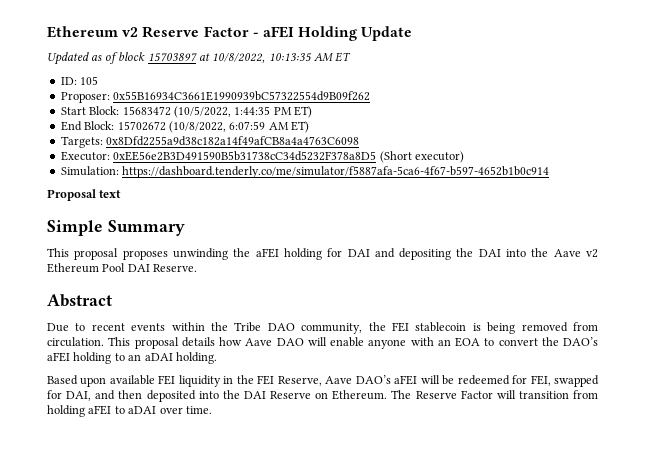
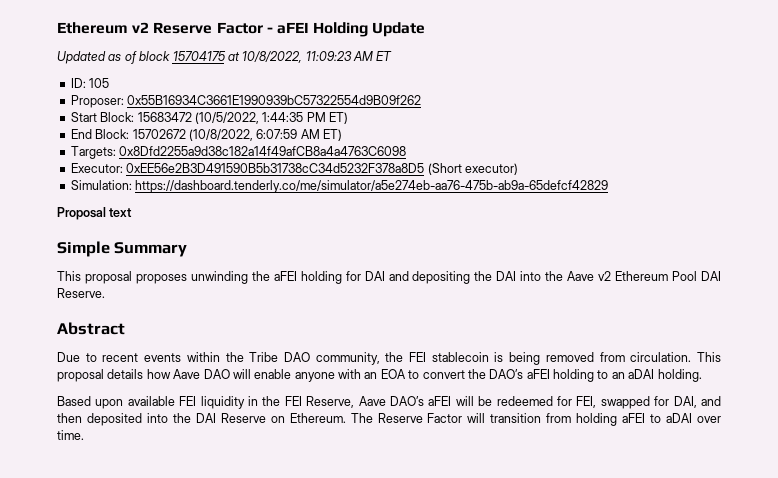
- Updated as of block 15703897 at 10/8/2022, 10:13:35 AM ET
+ Updated as of block 15704175 at 10/8/2022, 11:09:23 AM ET
- Simulation: https://dashboard.tenderly.co/me/simulator/f5887afa-5ca6-4f67-b597-4652b1b0c914
+ Simulation: https://dashboard.tenderly.co/me/simulator/a5e274eb-aa76-475b-ab9a-65defcf42829

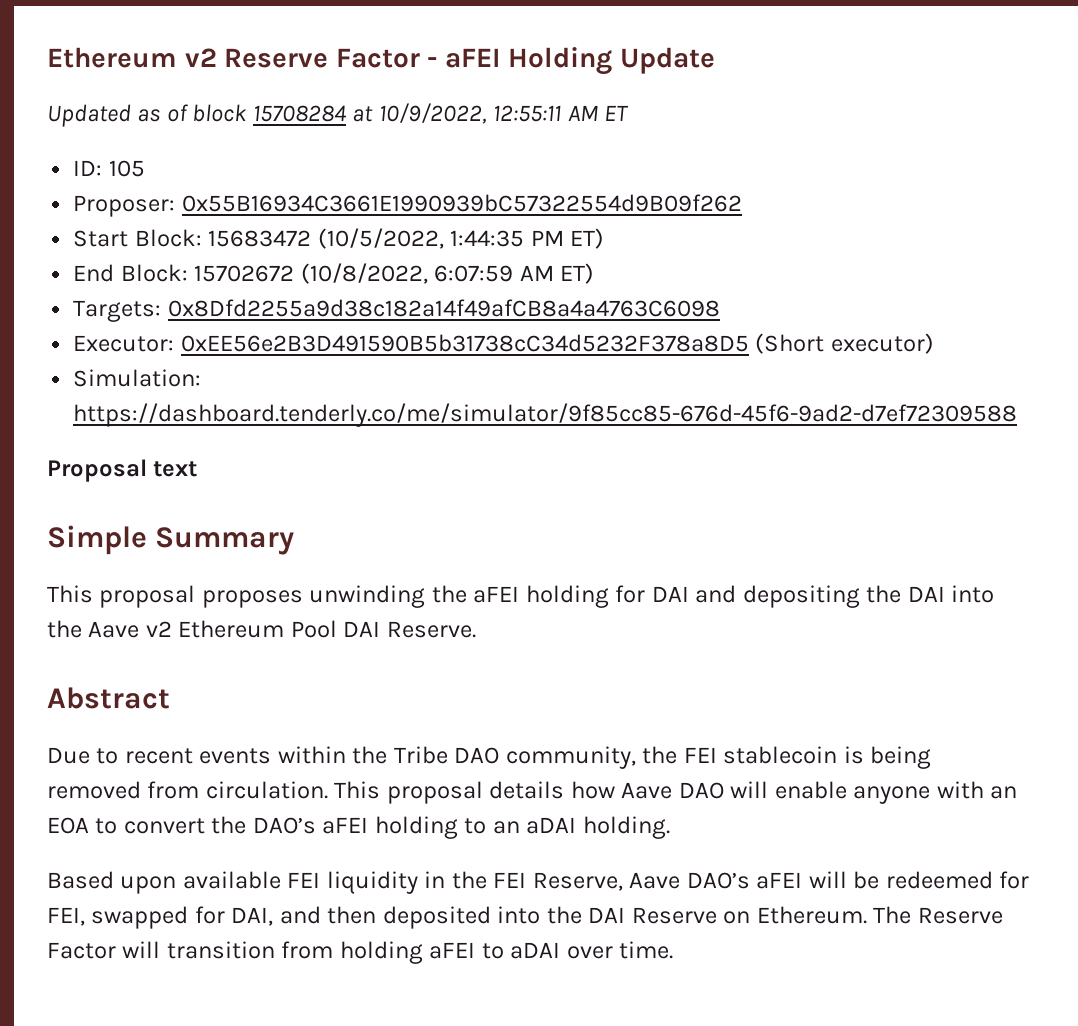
- Updated as of block 15704175 at 10/8/2022, 11:09:23 AM ET
+ Updated as of block 15708284 at 10/9/2022, 12:55:11 AM ET
- Simulation: https://dashboard.tenderly.co/me/simulator/a5e274eb-aa76-475b-ab9a-65defcf42829
+ Simulation: https://dashboard.tenderly.co/me/simulator/9f85cc85-676d-45f6-9ad2-d7ef72309588

